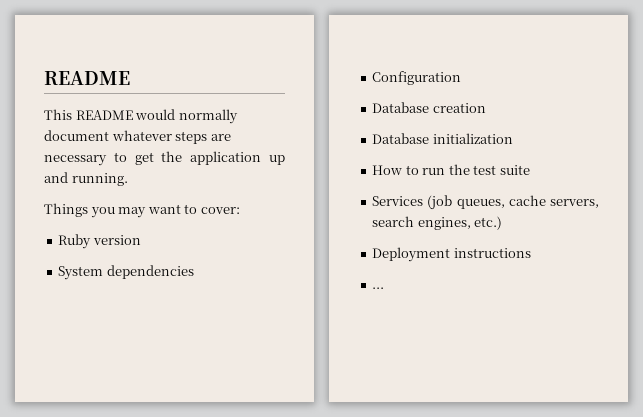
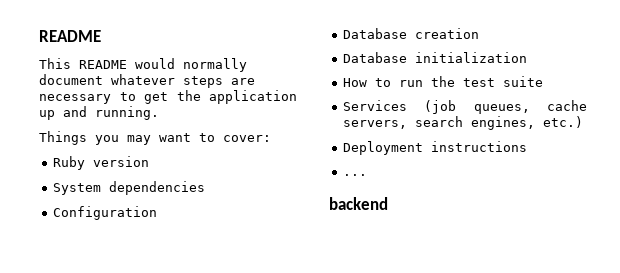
+ backend

